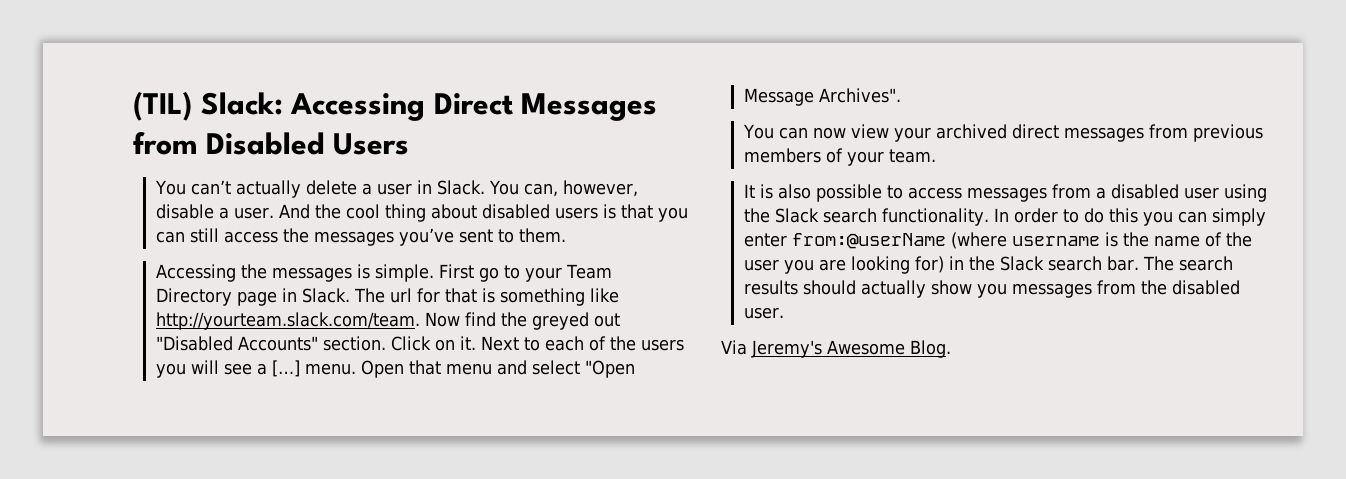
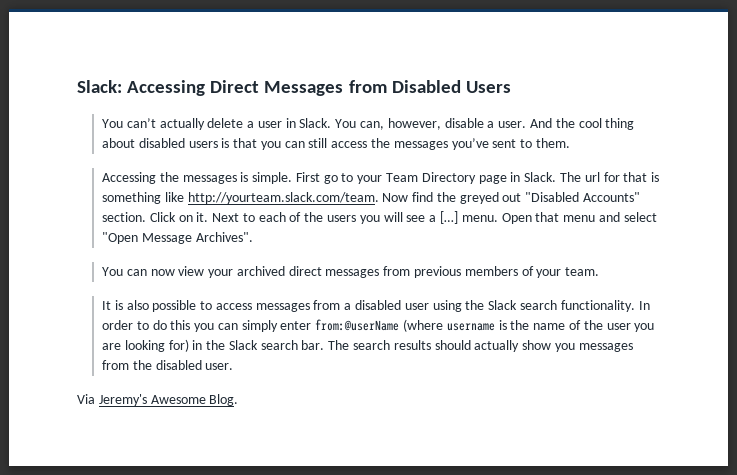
- (TIL) Slack: Accessing Direct Messages from Disabled Users
+ Slack: Accessing Direct Messages from Disabled Users

